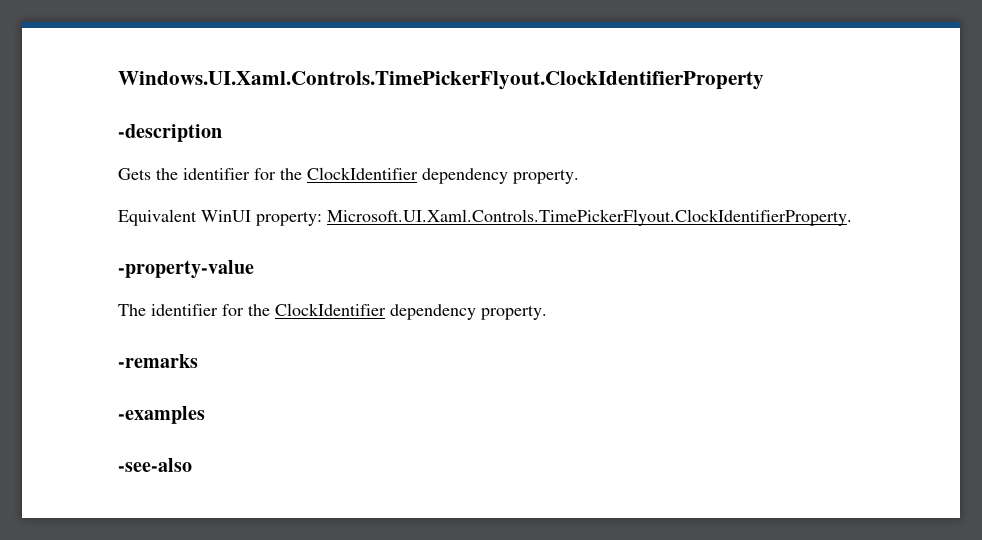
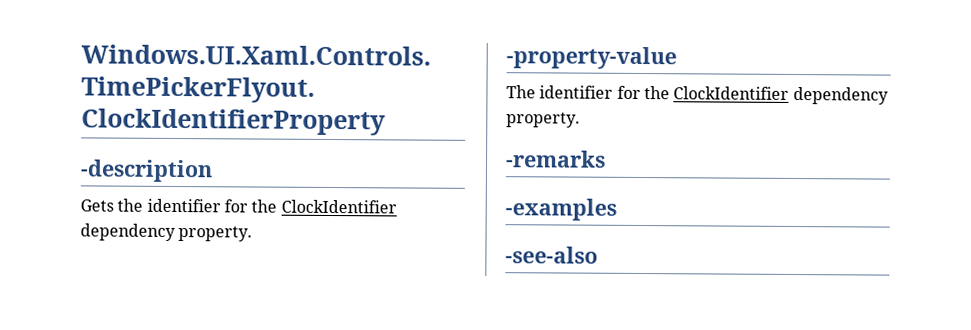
- Equivalent WinUI property: Microsoft.UI.Xaml.Controls.TimePickerFlyout.ClockIdentifierProperty.

